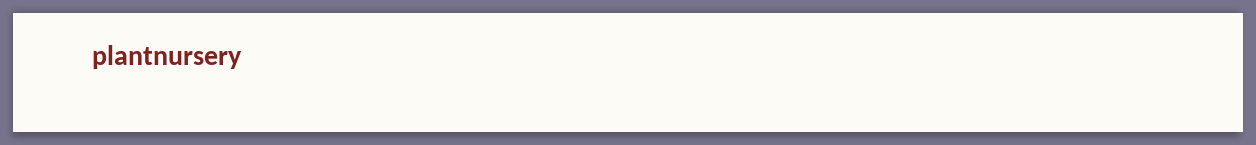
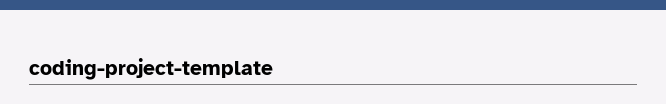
- plantnursery
+ coding-project-template

